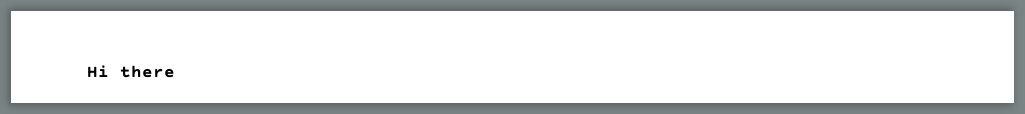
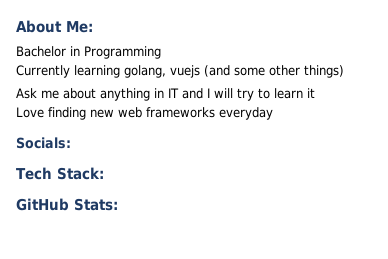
- Hi there
+ About Me:
+ Bachelor in Programming
+ Currently learning golang, vuejs (and some other things)
+ Ask me about anything in IT and I will try to learn it
+ Love finding new web frameworks everyday
+ Socials:
+ Tech Stack:
+ GitHub Stats:

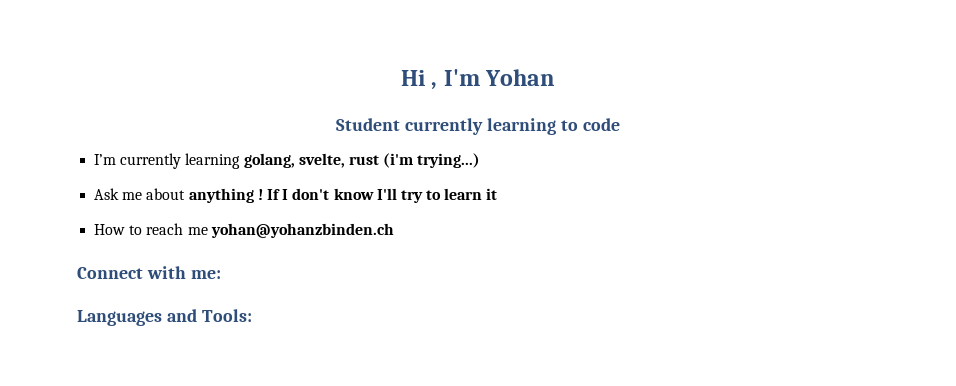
- About Me:
- Bachelor in Programming
- Currently learning golang, vuejs (and some other things)
- Ask me about anything in IT and I will try to learn it
- Love finding new web frameworks everyday
- Socials:
- Tech Stack:
- GitHub Stats:
+ Hi , I'm Yohan
+ Student currently learning to code
+ I’m currently learning golang, svelte, rust (i'm trying...)
+ Ask me about anything ! If I don't know I'll try to learn it
+ How to reach me yohan@yohanzbinden.ch
+ Connect with me:
+ Languages and Tools:

